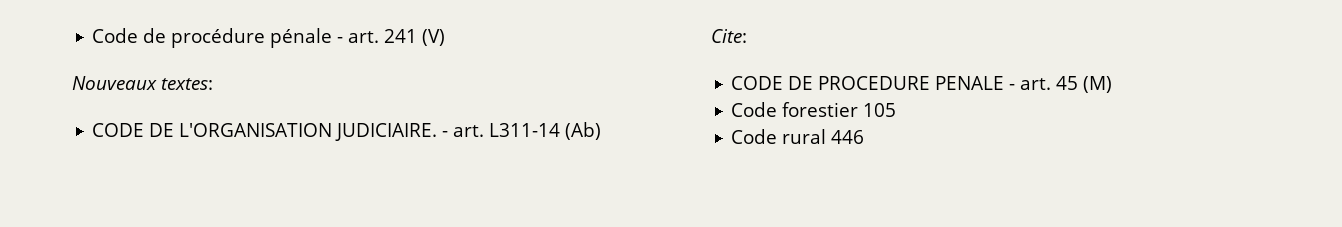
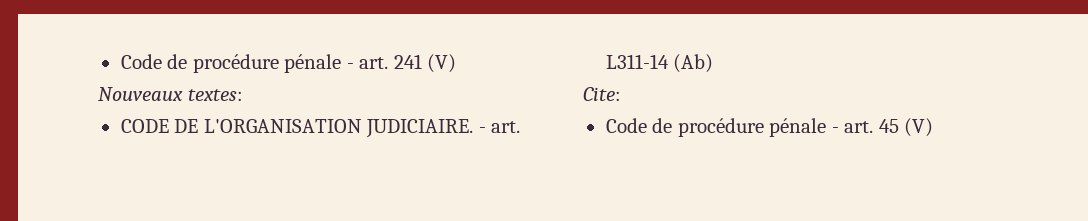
- CODE DE PROCEDURE PENALE - art. 45 (M)
- Code forestier 105
- Code rural 446
+ Code de procédure pénale - art. 45 (V)

